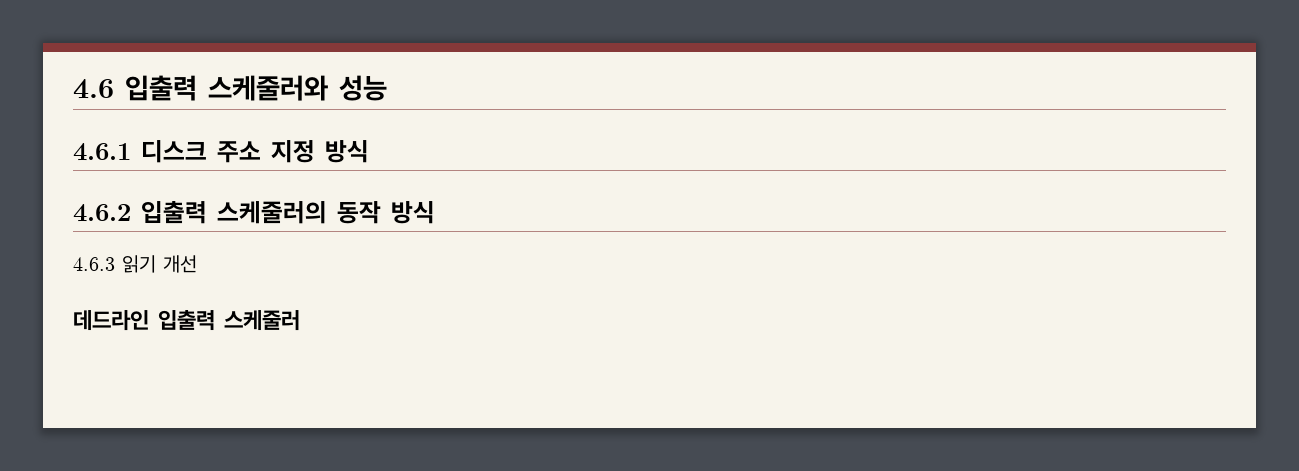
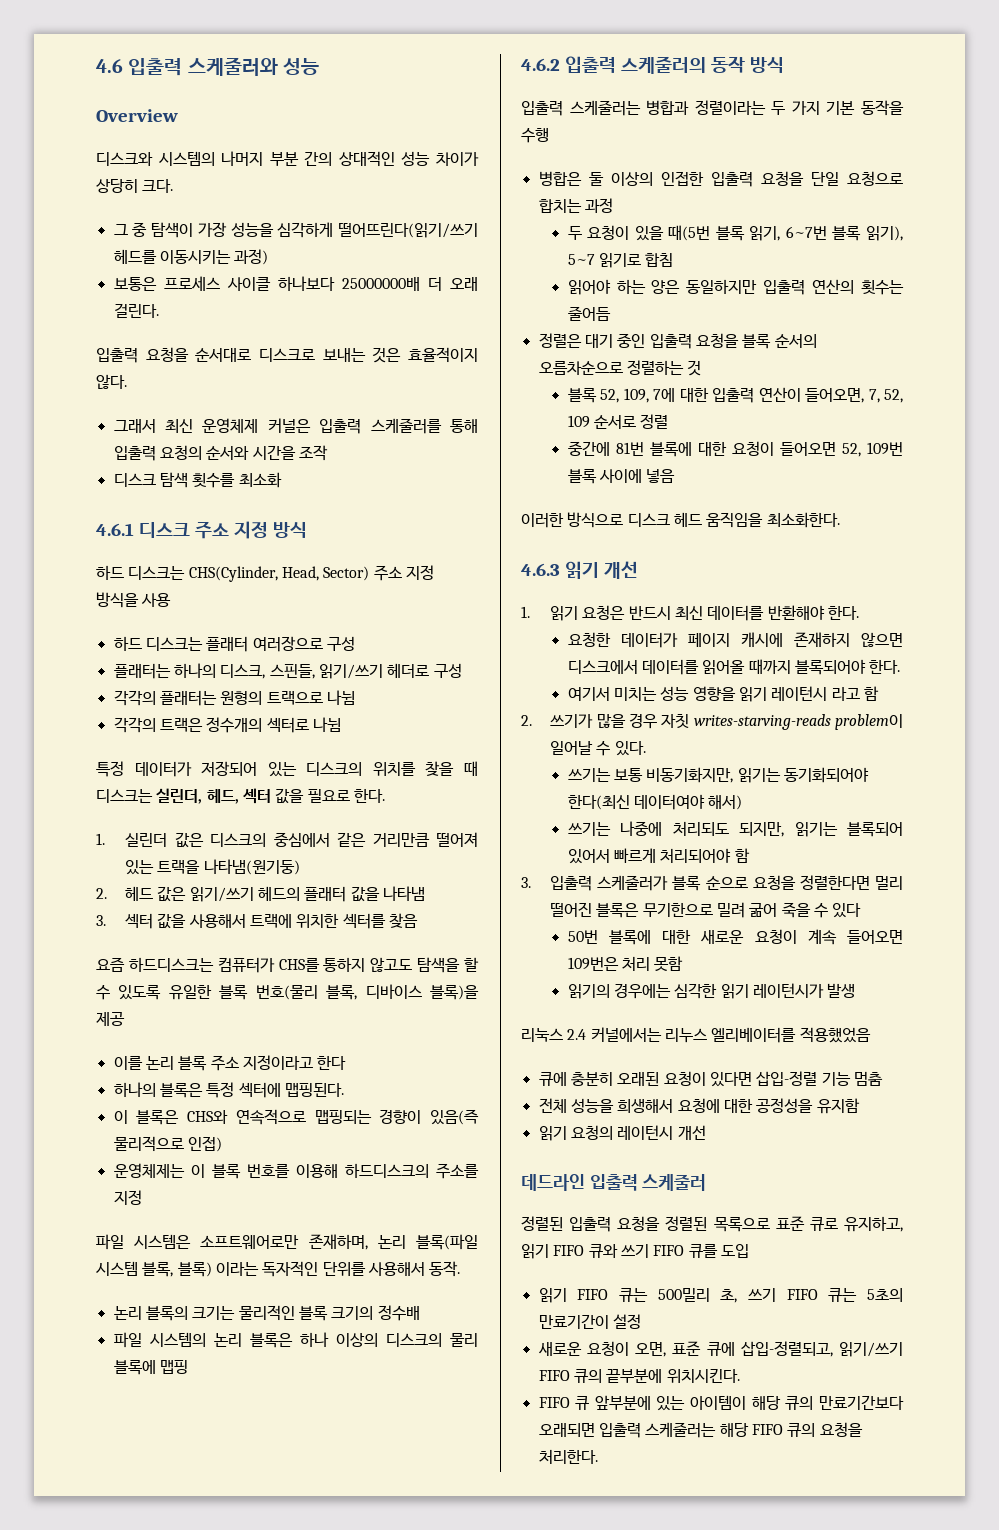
+ Overview
+ 디스크와 시스템의 나머지 부분 간의 상대적인 성능 차이가 상당히 크다.
+ 그 중 탐색이 가장 성능을 심각하게 떨어뜨린다(읽기/쓰기 헤드를 이동시키는 과정)
+ 보통은 프로세스 사이클 하나보다 25000000배 더 오래 걸린다.
+ 입출력 요청을 순서대로 디스크로 보내는 것은 효율적이지 않다.
+ 그래서 최신 운영체제 커널은 입출력 스케줄러를 통해 입출력 요청의 순서와 시간을 조작
+ 디스크 탐색 횟수를 최소화
+ 하드 디스크는 CHS(Cylinder, Head, Sector) 주소 지정 방식을 사용
+ 하드 디스크는 플래터 여러장으로 구성
+ 플래터는 하나의 디스크, 스핀들, 읽기/쓰기 헤더로 구성
+ 각각의 플래터는 원형의 트랙으로 나뉨
+ 각각의 트랙은 정수개의 섹터로 나뉨
+ 특정 데이터가 저장되어 있는 디스크의 위치를 찾을 때 디스크는 실린더, 헤드, 섹터 값을 필요로 한다.
+ 1. 실린더 값은 디스크의 중심에서 같은 거리만큼 떨어져 있는 트랙을 나타냄(원기둥)
+ 2. 헤드 값은 읽기/쓰기 헤드의 플래터 값을 나타냄
+ 3. 섹터 값을 사용해서 트랙에 위치한 섹터를 찾음
+ 요즘 하드디스크는 컴퓨터가 CHS를 통하지 않고도 탐색을 할 수 있도록 유일한 블록 번호(물리 블록, 디바이스 블록)을 제공
+ 이를 논리 블록 주소 지정이라고 한다
+ 하나의 블록은 특정 섹터에 맵핑된다.
+ 이 블록은 CHS와 연속적으로 맵핑되는 경향이 있음(즉 물리적으로 인접)
+ 운영체제는 이 블록 번호를 이용해 하드디스크의 주소를 지정
+ 파일 시스템은 소프트웨어로만 존재하며, 논리 블록(파일 시스템 블록, 블록) 이라는 독자적인 단위를 사용해서 동작.
+ 논리 블록의 크기는 물리적인 블록 크기의 정수배
+ 파일 시스템의 논리 블록은 하나 이상의 디스크의 물리 블록에 맵핑
+ 입출력 스케줄러는 병합과 정렬이라는 두 가지 기본 동작을 수행
+ 병합은 둘 이상의 인접한 입출력 요청을 단일 요청으로 합치는 과정
+ 두 요청이 있을 때(5번 블록 읽기, 6~7번 블록 읽기), 5~7 읽기로 합침
+ 읽어야 하는 양은 동일하지만 입출력 연산의 횟수는 줄어듬
+ 정렬은 대기 중인 입출력 요청을 블록 순서의 오름차순으로 정렬하는 것
+ 블록 52, 109, 7에 대한 입출력 연산이 들어오면, 7, 52, 109 순서로 정렬
+ 중간에 81번 블록에 대한 요청이 들어오면 52, 109번 블록 사이에 넣음
+ 이러한 방식으로 디스크 헤드 움직임을 최소화한다.
  4.6.3 읽기 개선
+ 1. 읽기 요청은 반드시 최신 데이터를 반환해야 한다.
+ 요청한 데이터가 페이지 캐시에 존재하지 않으면 디스크에서 데이터를 읽어올 때까지 블록되어야 한다.
+ 여기서 미치는 성능 영향을 읽기 레이턴시 라고 함
+ 2. 쓰기가 많을 경우 자칫 writes-starving-reads problem이 일어날 수 있다.
+ 쓰기는 보통 비동기화지만, 읽기는 동기화되어야 한다(최신 데이터여야 해서)
+ 쓰기는 나중에 처리되도 되지만, 읽기는 블록되어 있어서 빠르게 처리되어야 함
+ 3. 입출력 스케줄러가 블록 순으로 요청을 정렬한다면 멀리 떨어진 블록은 무기한으로 밀려 굶어 죽을 수 있다
+ 50번 블록에 대한 새로운 요청이 계속 들어오면 109번은 처리 못함
+ 읽기의 경우에는 심각한 읽기 레이턴시가 발생
+ 리눅스 2.4 커널에서는 리누스 엘리베이터를 적용했었음
+ 큐에 충분히 오래된 요청이 있다면 삽입-정렬 기능 멈춤
+ 전체 성능을 희생해서 요청에 대한 공정성을 유지함
+ 읽기 요청의 레이턴시 개선
  데드라인 입출력 스케줄러
+ 정렬된 입출력 요청을 정렬된 목록으로 표준 큐로 유지하고, 읽기 FIFO 큐와 쓰기 FIFO 큐를 도입
+ 읽기 FIFO 큐는 500밀리 초, 쓰기 FIFO 큐는 5초의 만료기간이 설정
+ 새로운 요청이 오면, 표준 큐에 삽입-정렬되고, 읽기/쓰기 FIFO 큐의 끝부분에 위치시킨다.
+ FIFO 큐 앞부분에 있는 아이템이 해당 큐의 만료기간보다 오래되면 입출력 스케줄러는 해당 FIFO 큐의 요청을 처리한다.

